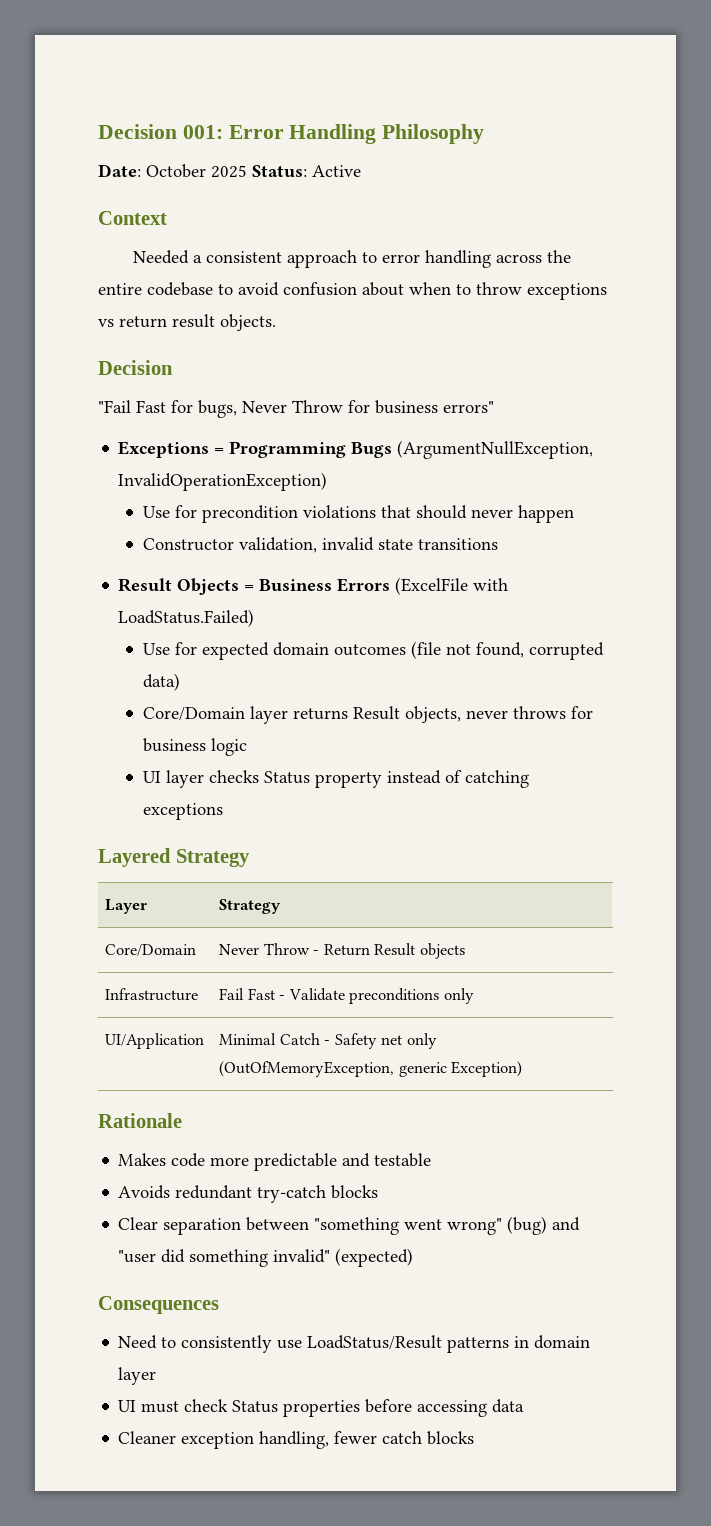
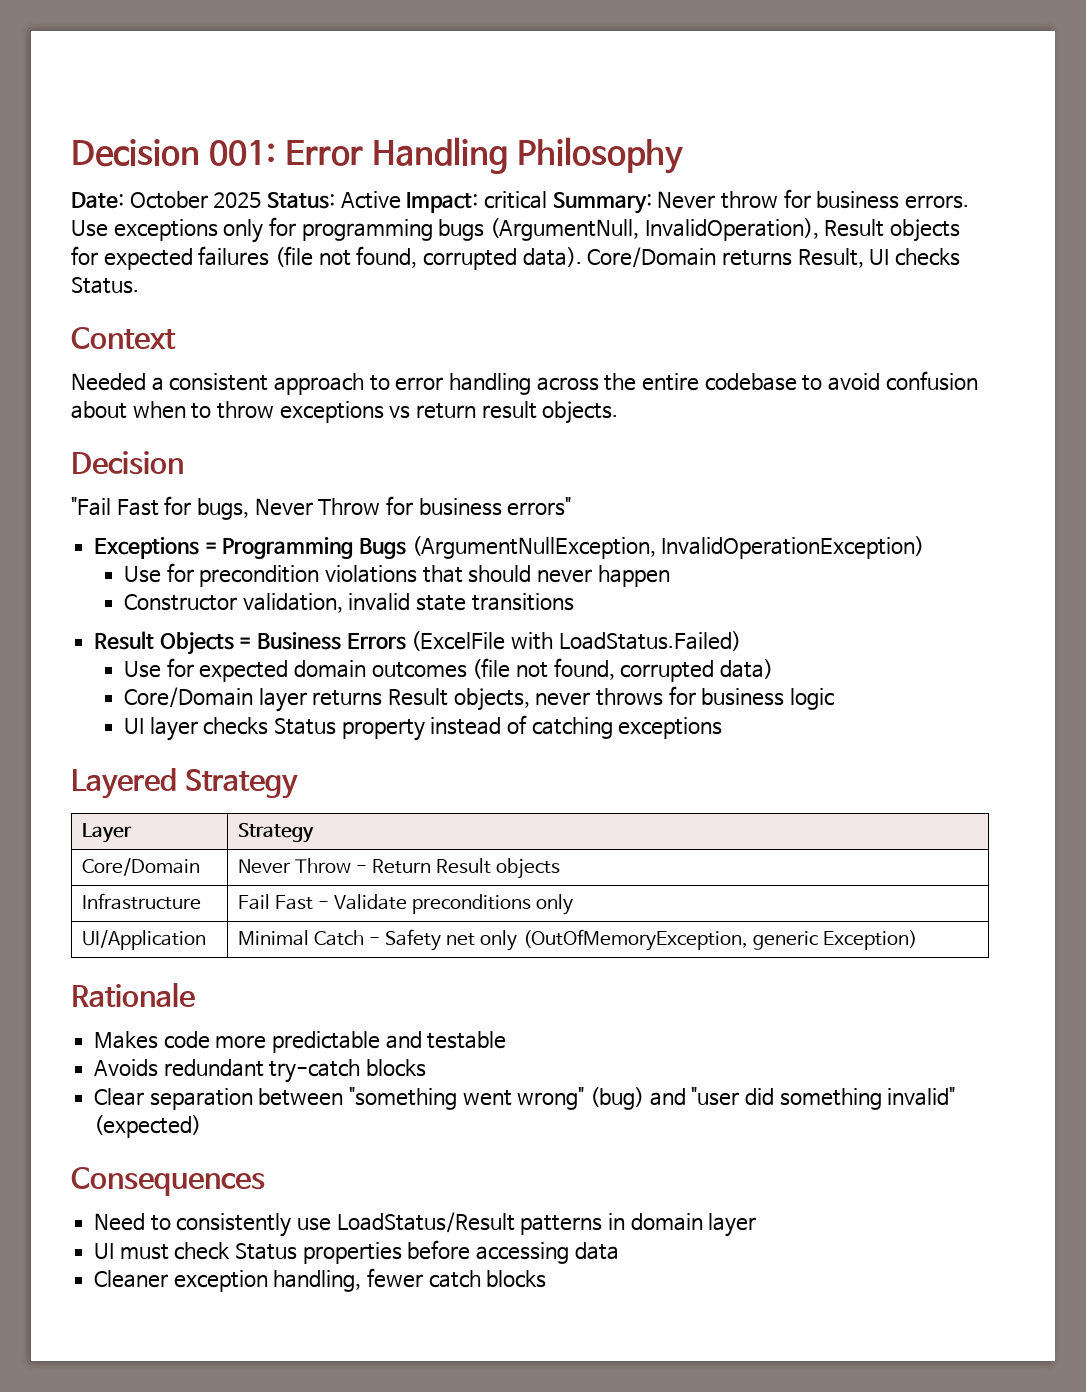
- Date: October 2025 Status: Active
+ Date: October 2025 Status: Active Impact: critical Summary: Never throw for business errors. Use exceptions only for programming bugs (ArgumentNull, InvalidOperation), Result objects for expected failures (file not found, corrupted data). Core/Domain returns Result, UI checks Status.

